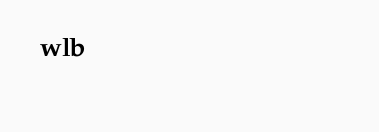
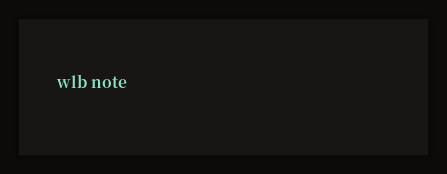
- wlb
+ wlb note

